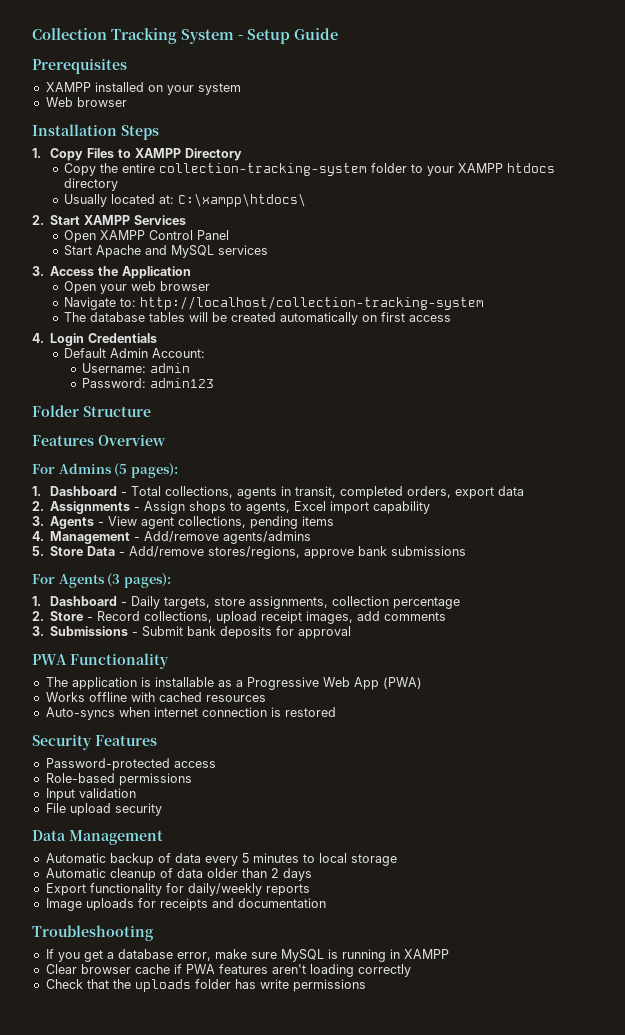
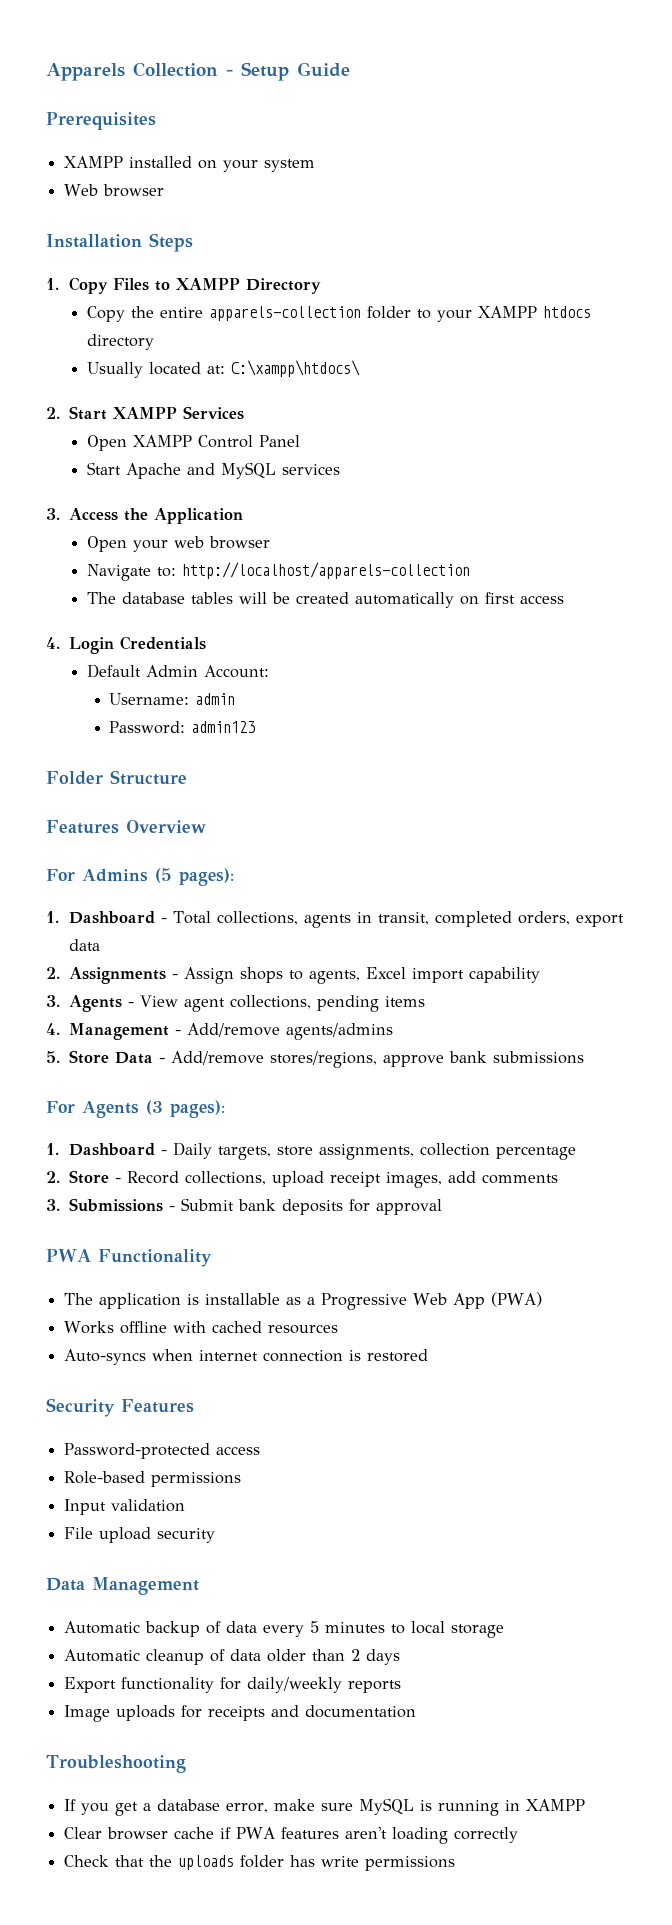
- Collection Tracking System - Setup Guide
+ Apparels Collection - Setup Guide
- Copy the entire collection-tracking-system folder to your XAMPP htdocs directory
+ Copy the entire apparels-collection folder to your XAMPP htdocs directory
- Navigate to: http://localhost/collection-tracking-system
+ Navigate to: http://localhost/apparels-collection

